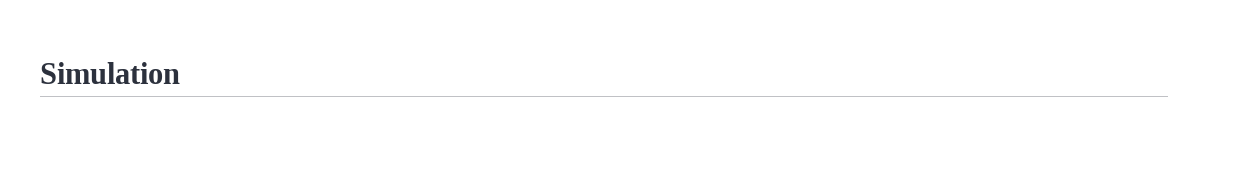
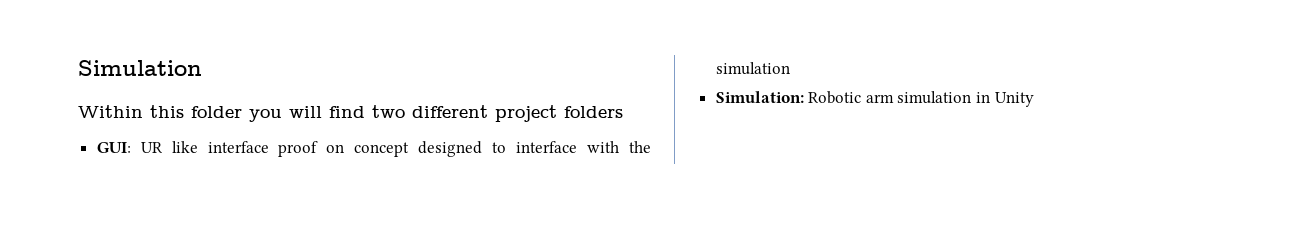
+ Within this folder you will find two different project folders
+ GUI: UR like interface proof on concept designed to interface with the simulation
+ Simulation: Robotic arm simulation in Unity

